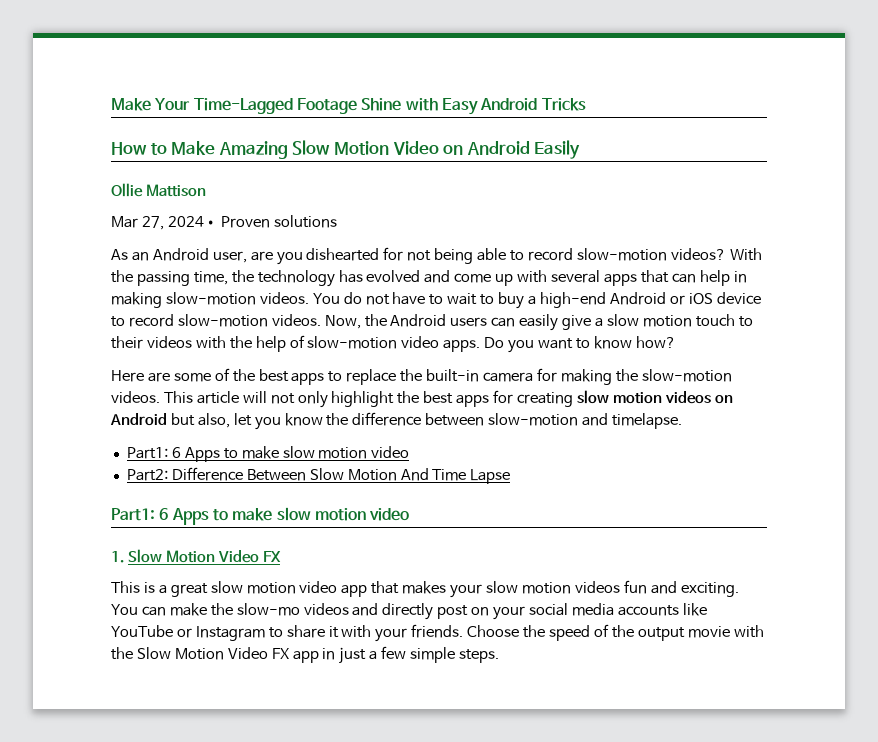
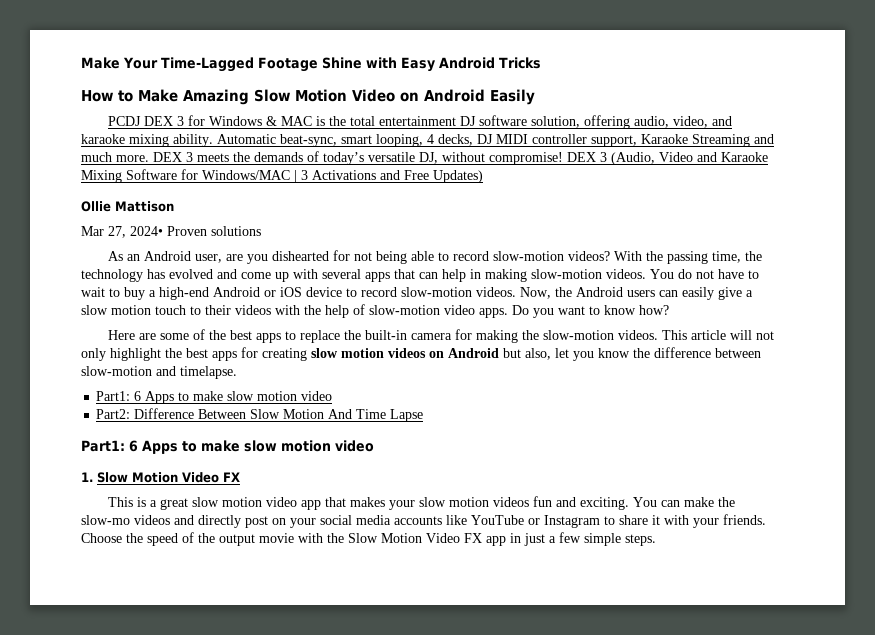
+ PCDJ DEX 3 for Windows & MAC is the total entertainment DJ software solution, offering audio, video, and karaoke mixing ability. Automatic beat-sync, smart looping, 4 decks, DJ MIDI controller support, Karaoke Streaming and much more. DEX 3 meets the demands of today’s versatile DJ, without compromise! DEX 3 (Audio, Video and Karaoke Mixing Software for Windows/MAC | 3 Activations and Free Updates)

